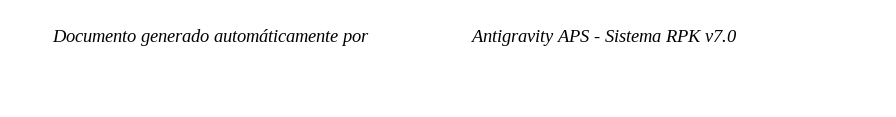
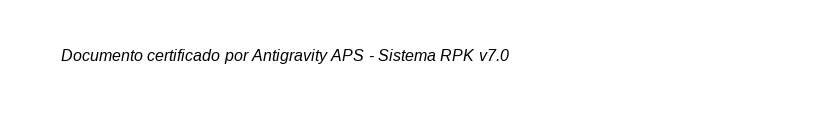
- Documento generado automáticamente por Antigravity APS - Sistema RPK v7.0
+ Documento certificado por Antigravity APS - Sistema RPK v7.0

